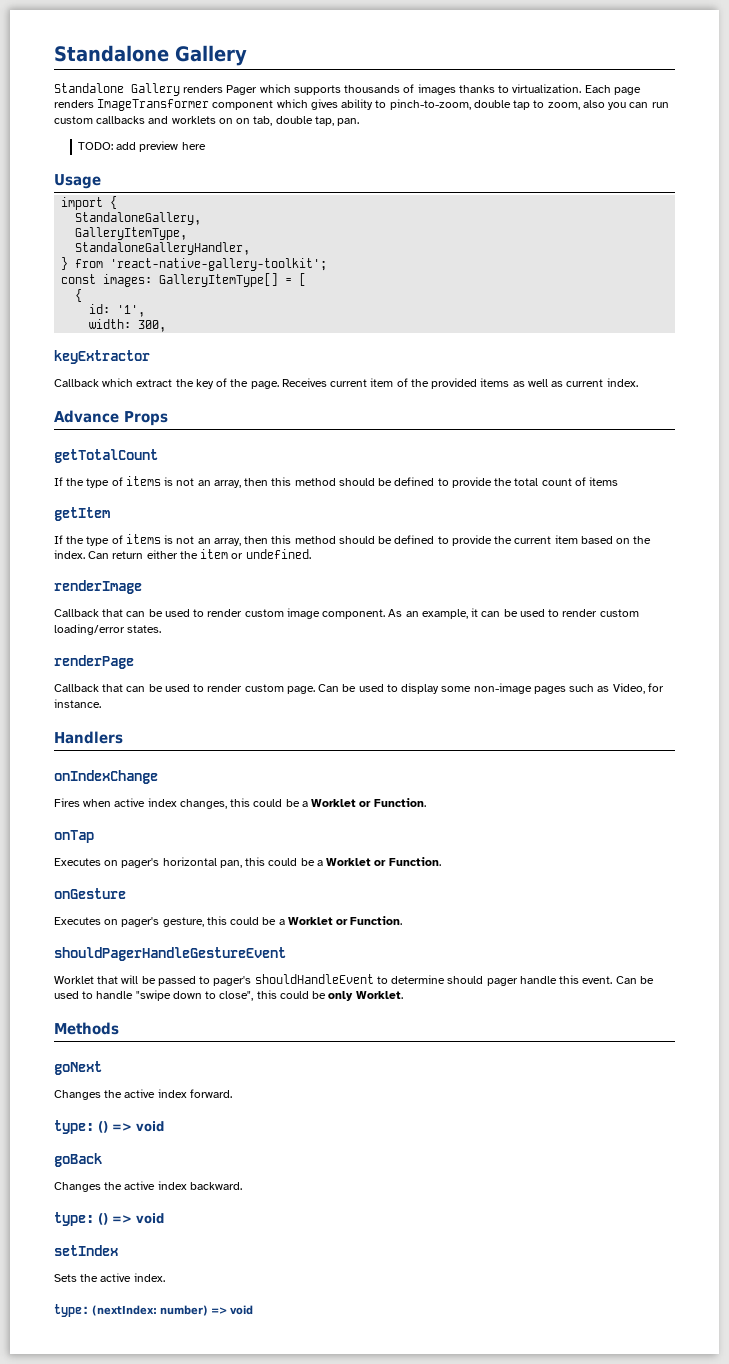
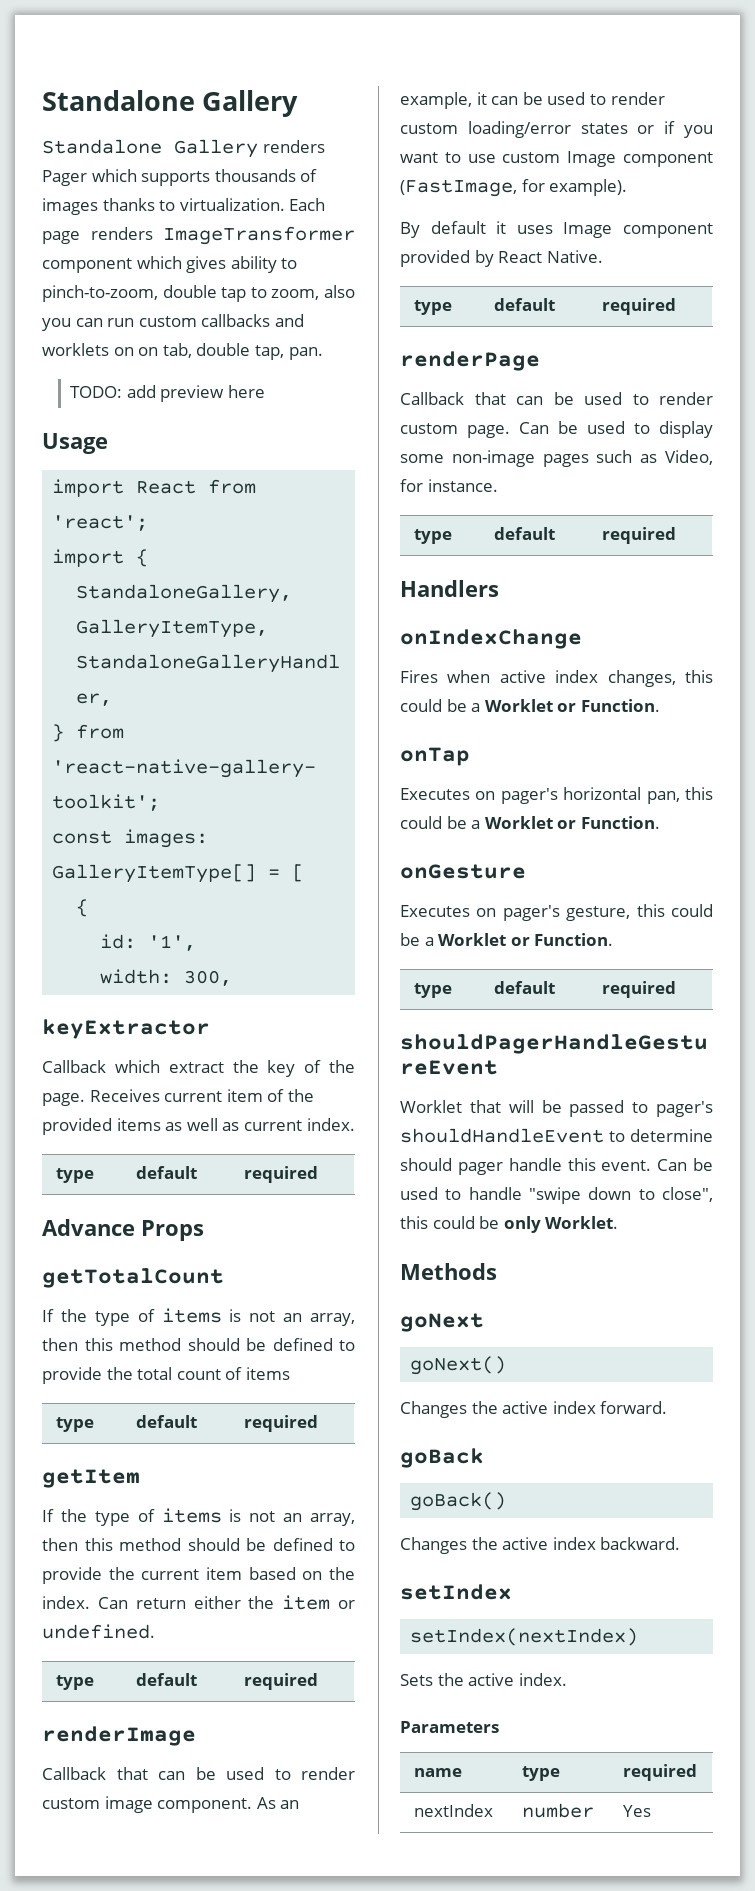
+ import React from 'react';
  Receives current item of the provided items as well as current index.
+ type | default | required
  If the type of items is not an array, then this method should be defined to provide the total count of items
+ type | default | required
  Can return either the item or undefined.
+ type | default | required
- As an example, it can be used to render custom loading/error states.
+ As an example, it can be used to render custom loading/error states or if you want to use custom Image component (FastImage, for example).
+ By default it uses Image component provided by React Native.
+ type | default | required
  Can be used to display some non-image pages such as Video, for instance.
+ type | default | required
  Executes on pager's gesture, this could be a Worklet or Function.
+ type | default | required
+ goNext()
  Changes the active index forward.
- type: () => void
  goBack
+ goBack()
  Changes the active index backward.
- type: () => void
  setIndex
+ setIndex(nextIndex)
- type: (nextIndex: number) => void
+ Parameters
+ name | type | required
+ nextIndex | number | Yes

